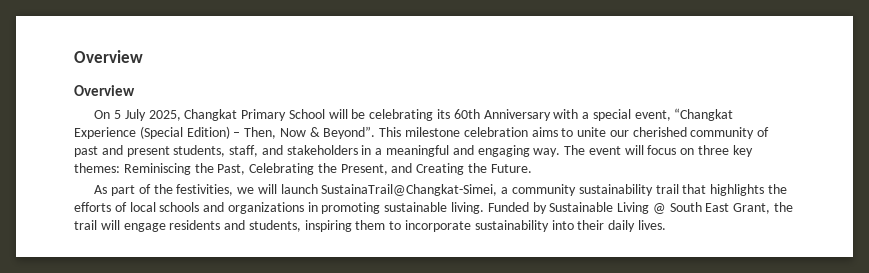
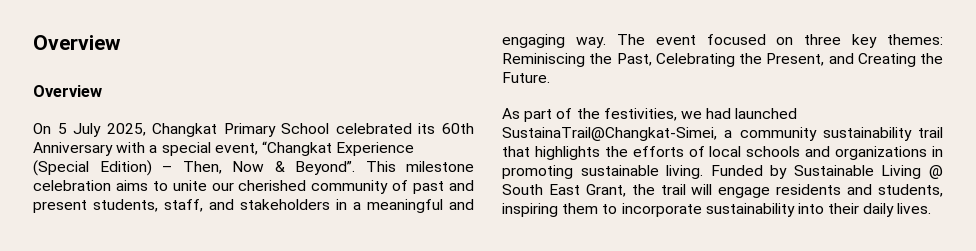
- On 5 July 2025, Changkat Primary School will be celebrating its 60th Anniversary with a special event, “Changkat Experience (Special Edition) – Then, Now & Beyond”.
+ On 5 July 2025, Changkat Primary School celebrated its 60th Anniversary with a special event, “Changkat Experience (Special Edition) – Then, Now & Beyond”.
- The event will focus on three key themes: Reminiscing the Past, Celebrating the Present, and Creating the Future.
+ The event focused on three key themes: Reminiscing the Past, Celebrating the Present, and Creating the Future.
- As part of the festivities, we will launch SustainaTrail@Changkat-Simei, a community sustainability trail that highlights the efforts of local schools and organizations in promoting sustainable living.
+ As part of the festivities, we had launched SustainaTrail@Changkat-Simei, a community sustainability trail that highlights the efforts of local schools and organizations in promoting sustainable living.

